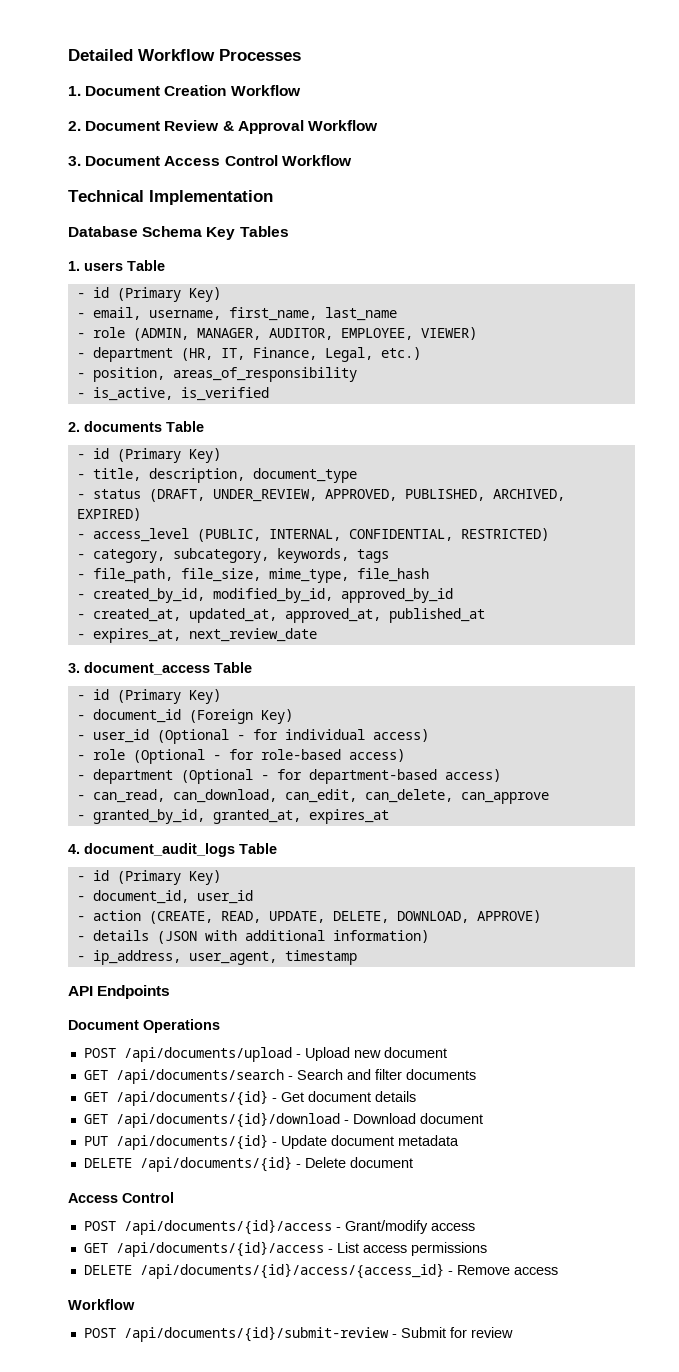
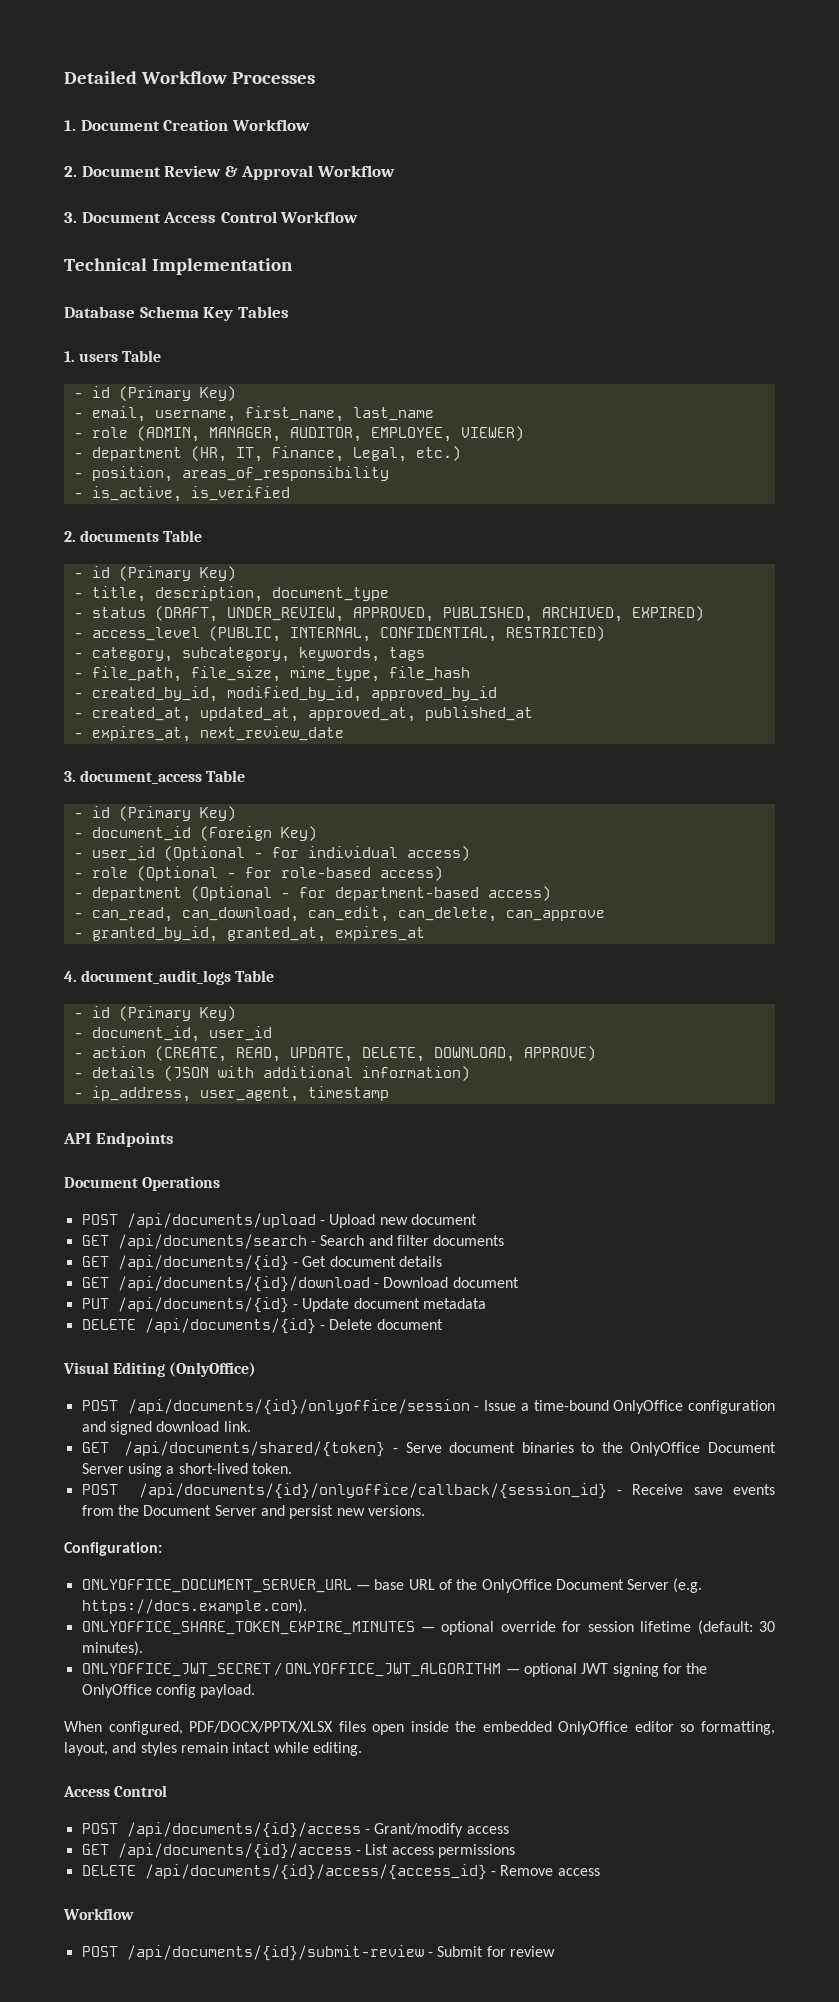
+ Visual Editing (OnlyOffice)
+ POST /api/documents/{id}/onlyoffice/session - Issue a time-bound OnlyOffice configuration and signed download link.
+ GET /api/documents/shared/{token} - Serve document binaries to the OnlyOffice Document Server using a short-lived token.
+ POST /api/documents/{id}/onlyoffice/callback/{session_id} - Receive save events from the Document Server and persist new versions.
+ Configuration:
+ ONLYOFFICE_DOCUMENT_SERVER_URL — base URL of the OnlyOffice Document Server (e.g. https://docs.example.com).
+ ONLYOFFICE_SHARE_TOKEN_EXPIRE_MINUTES — optional override for session lifetime (default: 30 minutes).
+ ONLYOFFICE_JWT_SECRET / ONLYOFFICE_JWT_ALGORITHM — optional JWT signing for the OnlyOffice config payload.
+ When configured, PDF/DOCX/PPTX/XLSX files open inside the embedded OnlyOffice editor so formatting, layout, and styles remain intact while editing.

